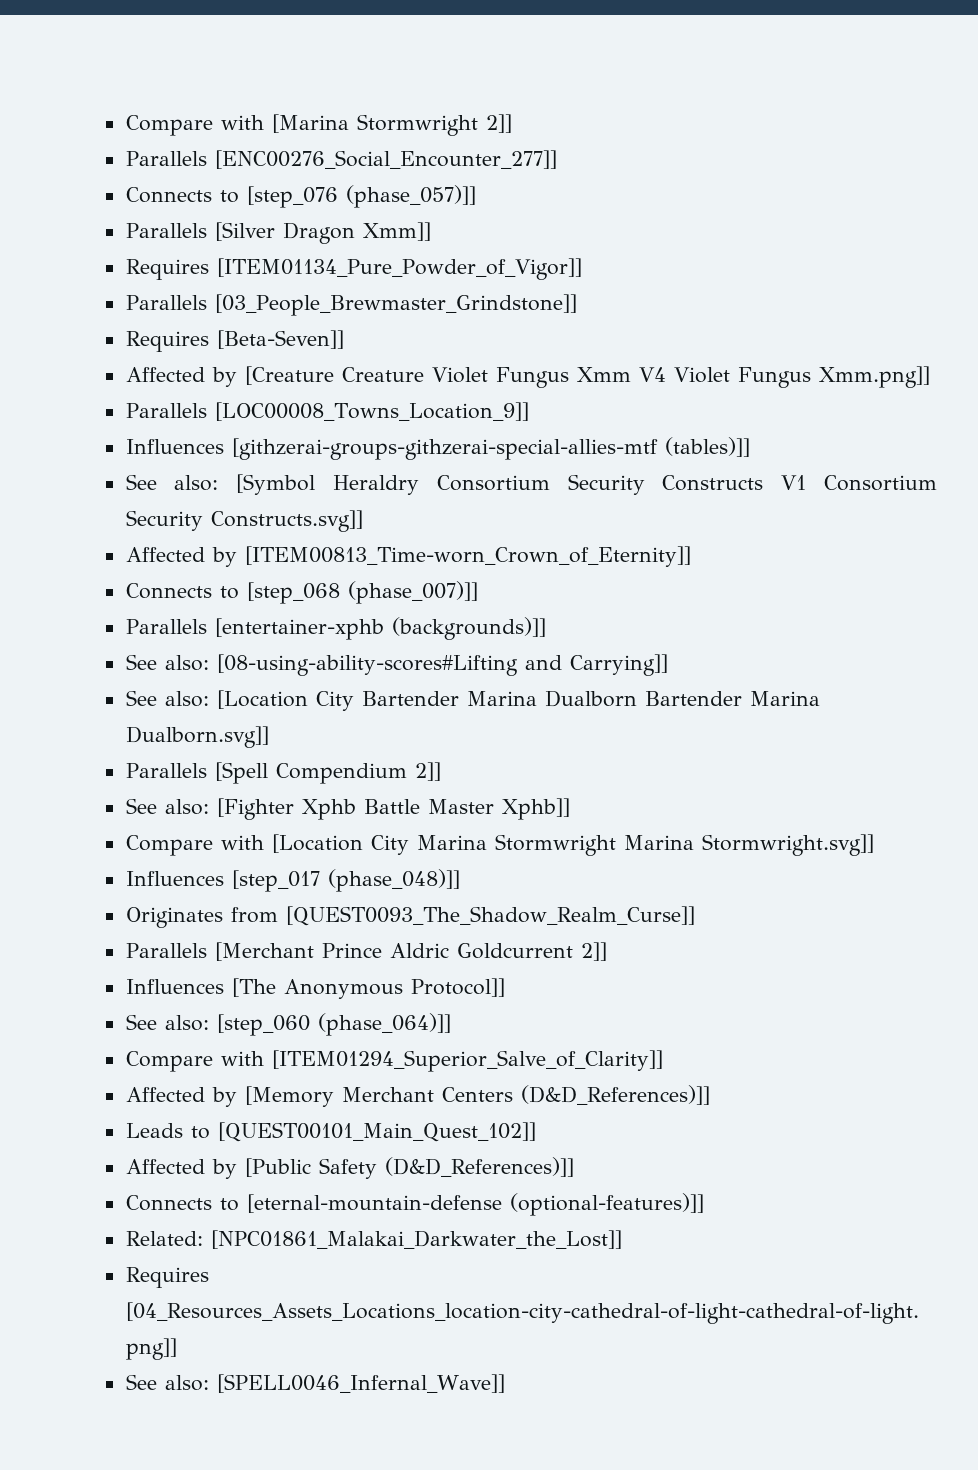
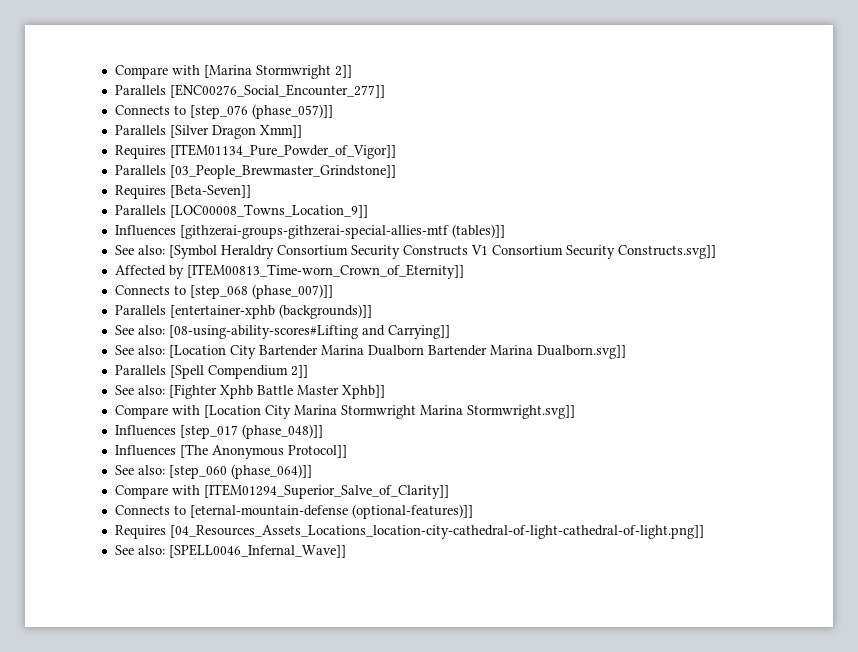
- Affected by [Creature Creature Violet Fungus Xmm V4 Violet Fungus Xmm.png]]
- Originates from [QUEST0093_The_Shadow_Realm_Curse]]
- Parallels [Merchant Prince Aldric Goldcurrent 2]]
- Affected by [Memory Merchant Centers (D&D_References)]]
- Leads to [QUEST00101_Main_Quest_102]]
- Affected by [Public Safety (D&D_References)]]
- Related: [NPC01861_Malakai_Darkwater_the_Lost]]

